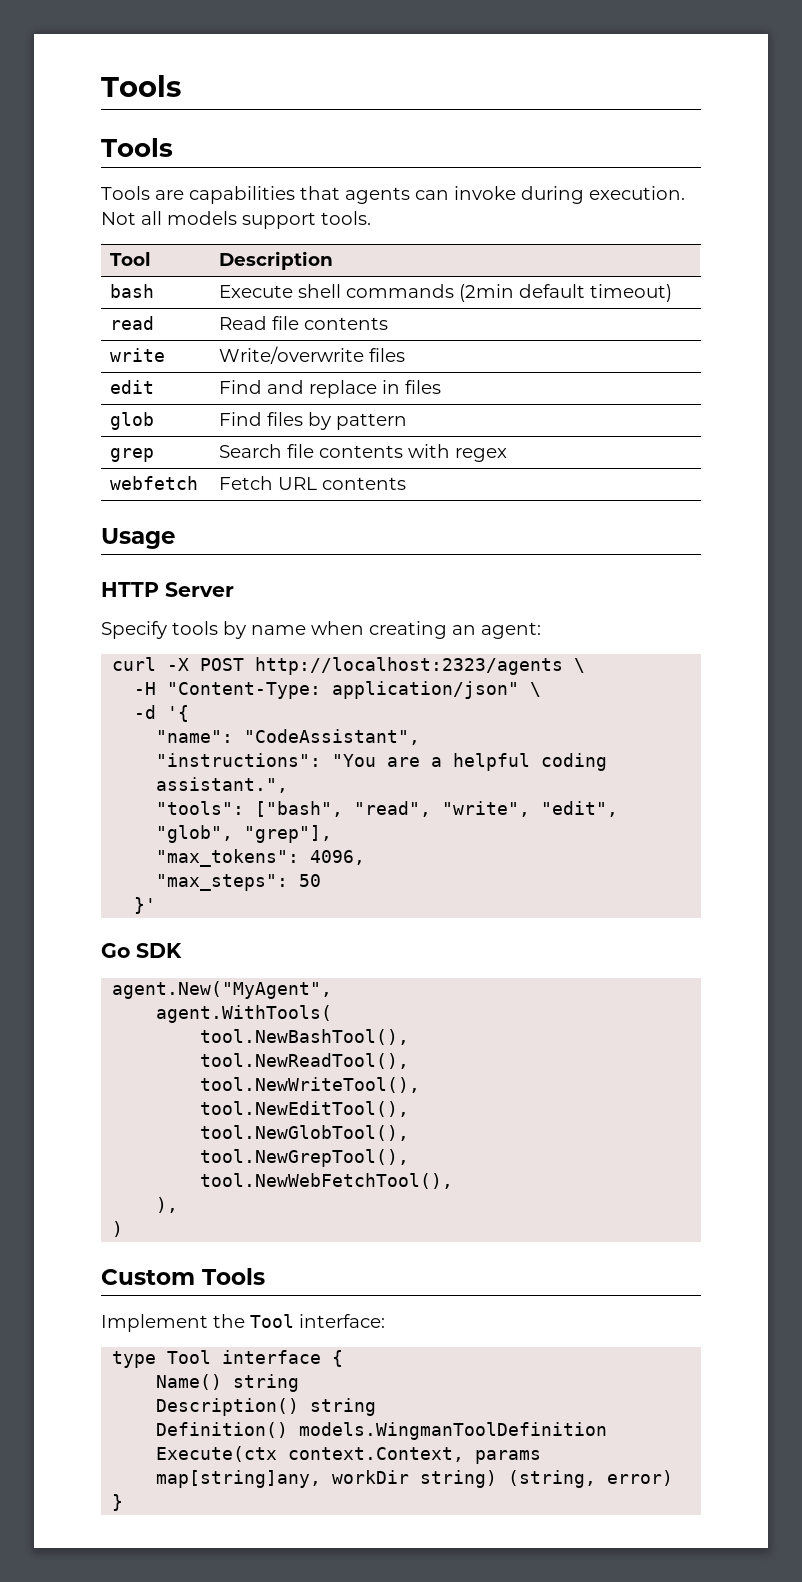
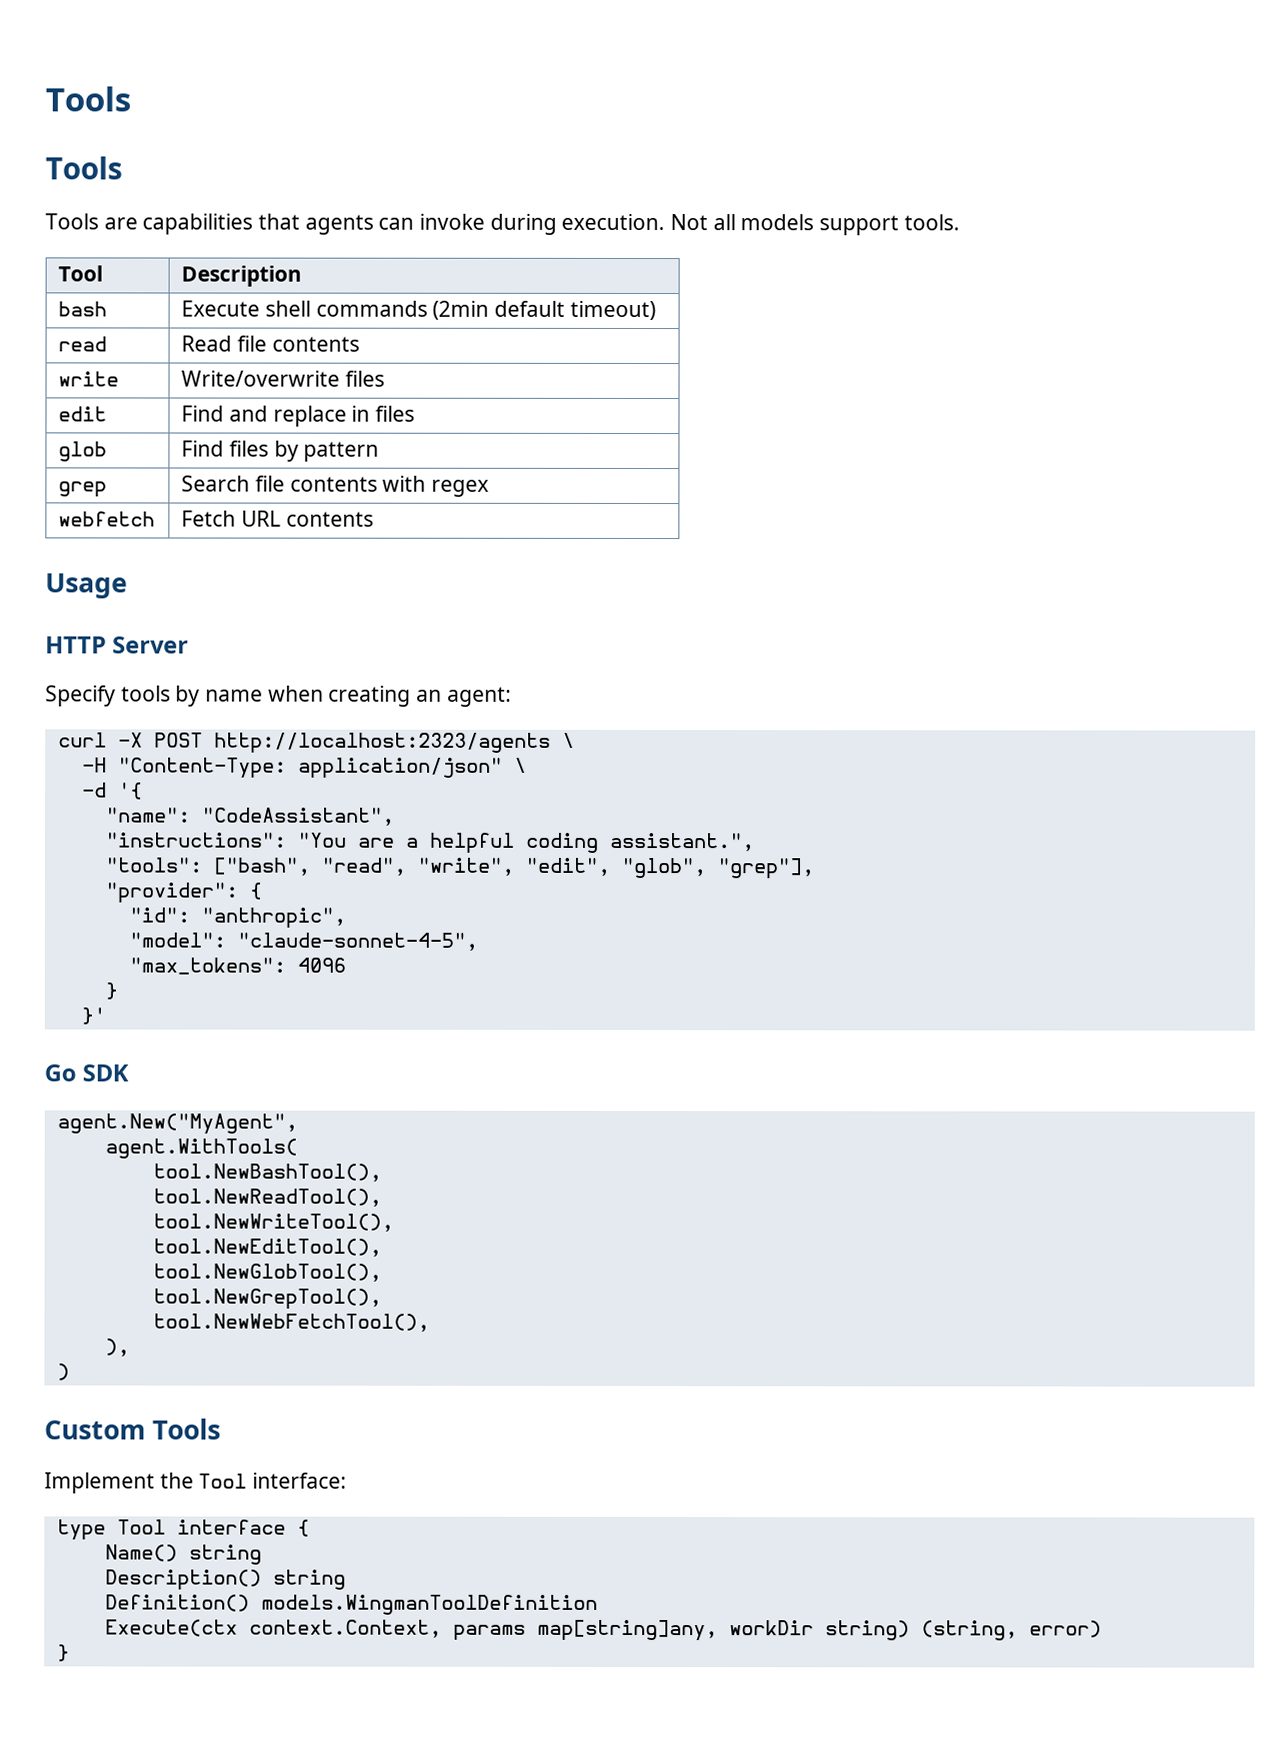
- "max_tokens": 4096,
- "max_steps": 50
+ "provider": {
+ "id": "anthropic",
+ "model": "claude-sonnet-4-5",
+ "max_tokens": 4096
+ }

